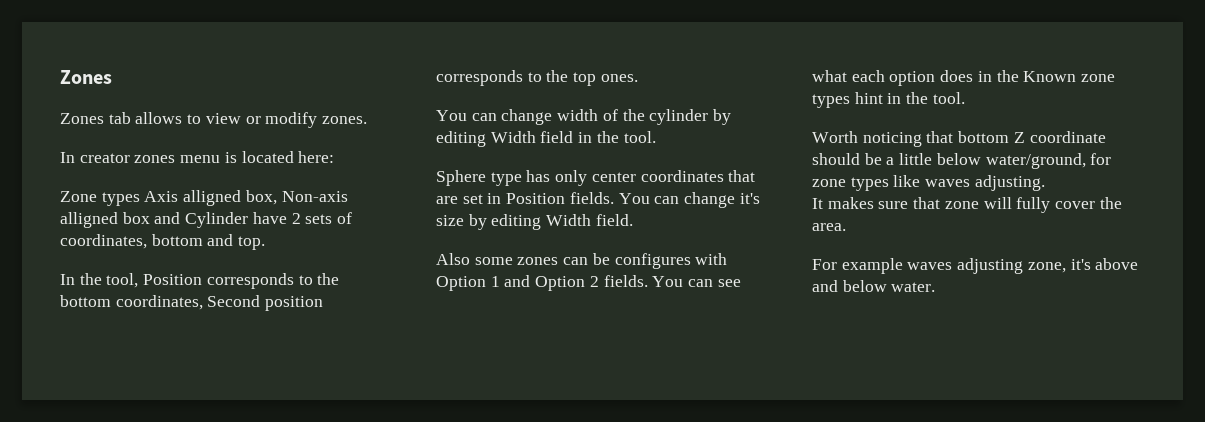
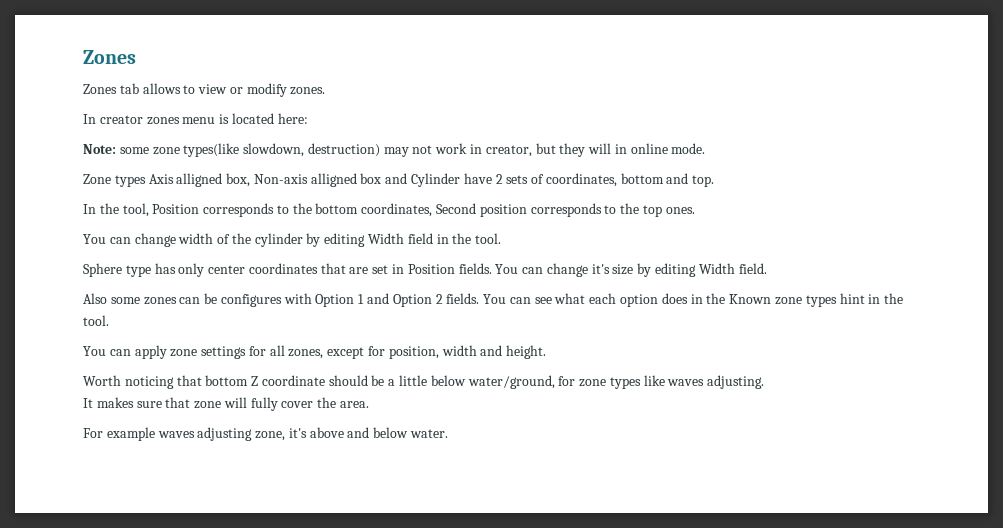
+ Note: some zone types(like slowdown, destruction) may not work in creator, but they will in online mode.
+ You can apply zone settings for all zones, except for position, width and height.

